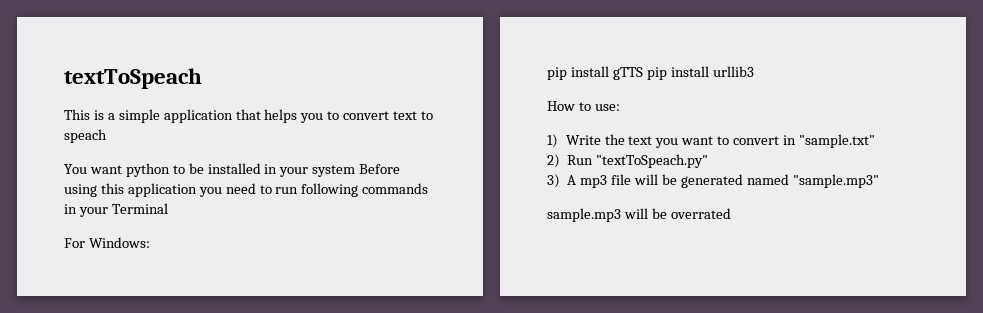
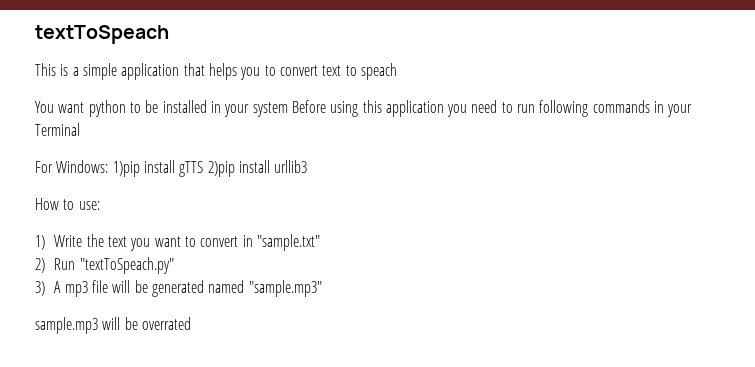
- For Windows:
- pip install gTTS pip install urllib3
+ For Windows: 1)pip install gTTS 2)pip install urllib3

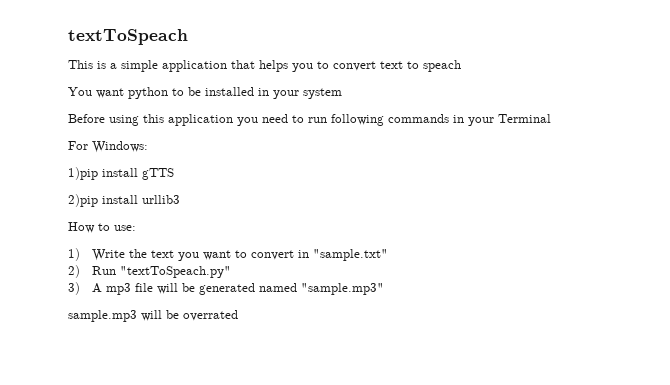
- You want python to be installed in your system Before using this application you need to run following commands in your Terminal
+ You want python to be installed in your system
+ Before using this application you need to run following commands in your Terminal
- For Windows: 1)pip install gTTS 2)pip install urllib3
+ For Windows:
+ 1)pip install gTTS
+ 2)pip install urllib3

